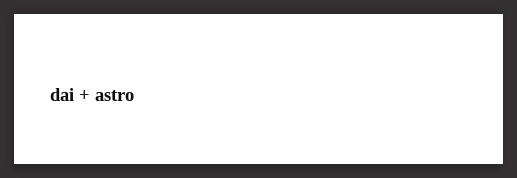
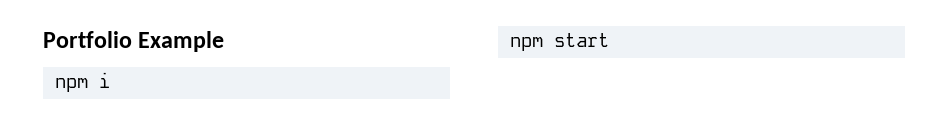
- dai + astro
+ Portfolio Example
+ npm i
+ npm start

